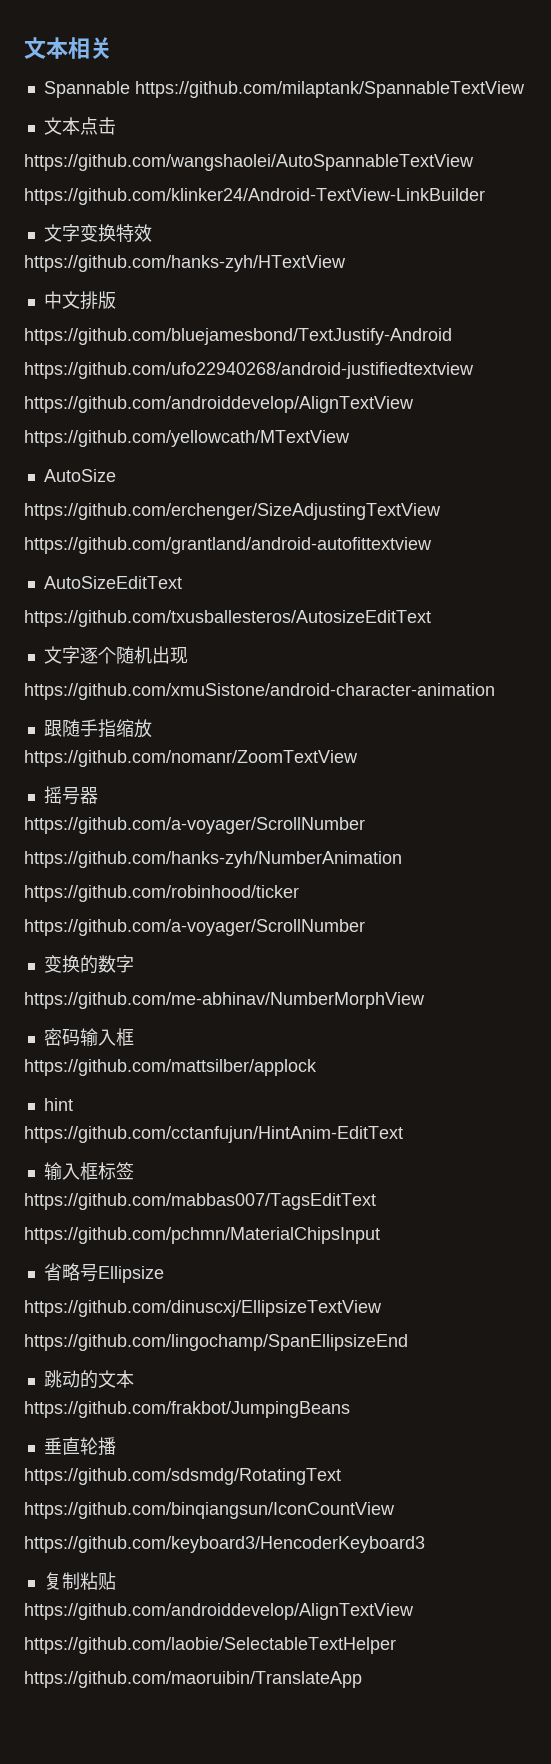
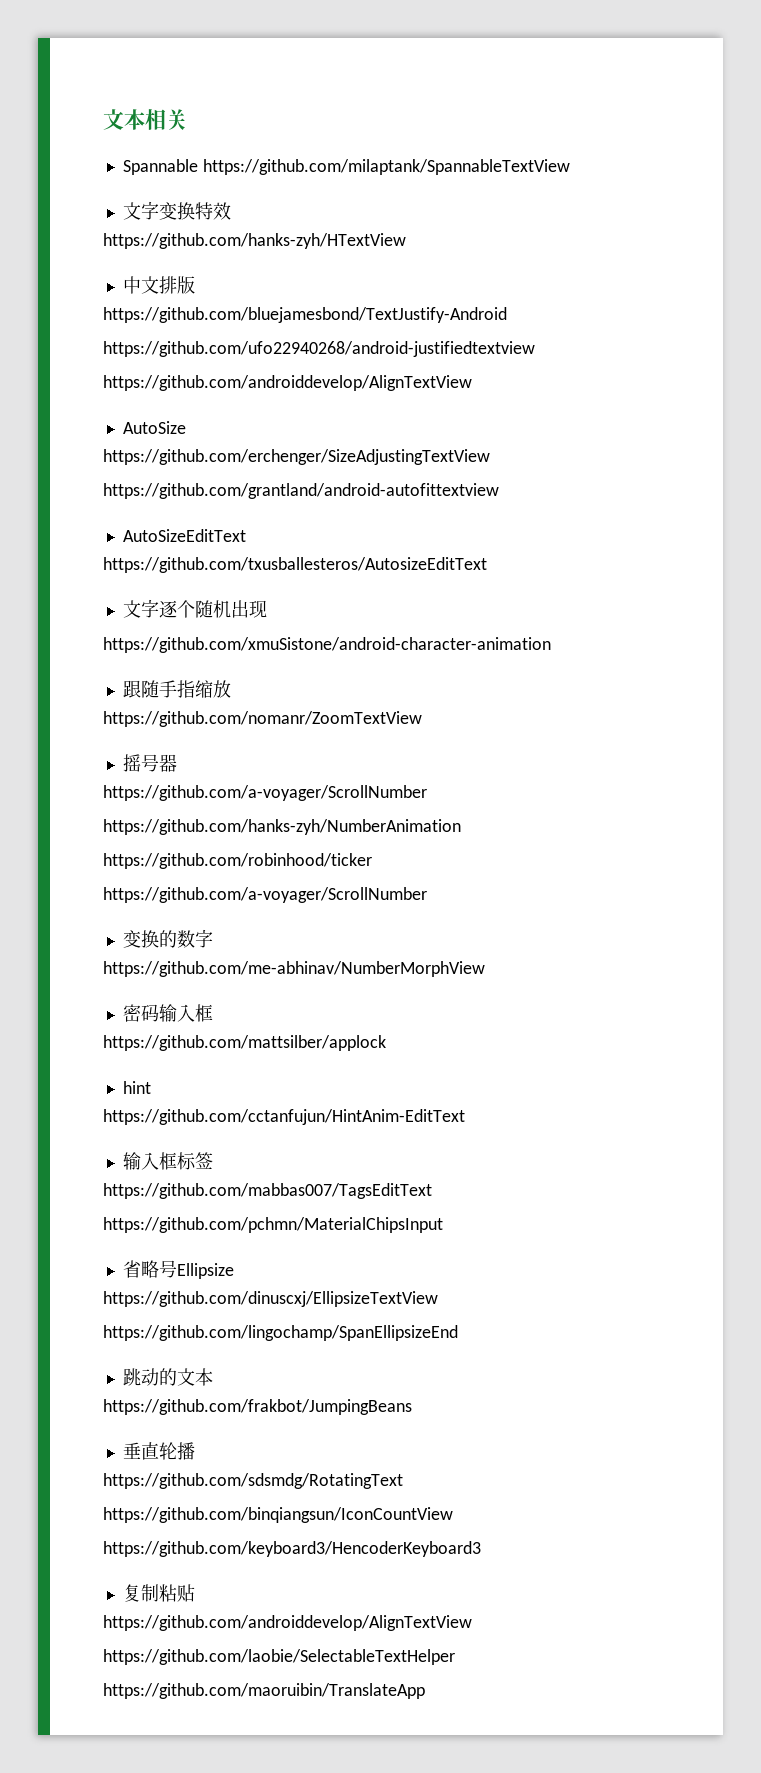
- 文本点击
- https://github.com/wangshaolei/AutoSpannableTextView
- https://github.com/klinker24/Android-TextView-LinkBuilder
- https://github.com/yellowcath/MTextView

